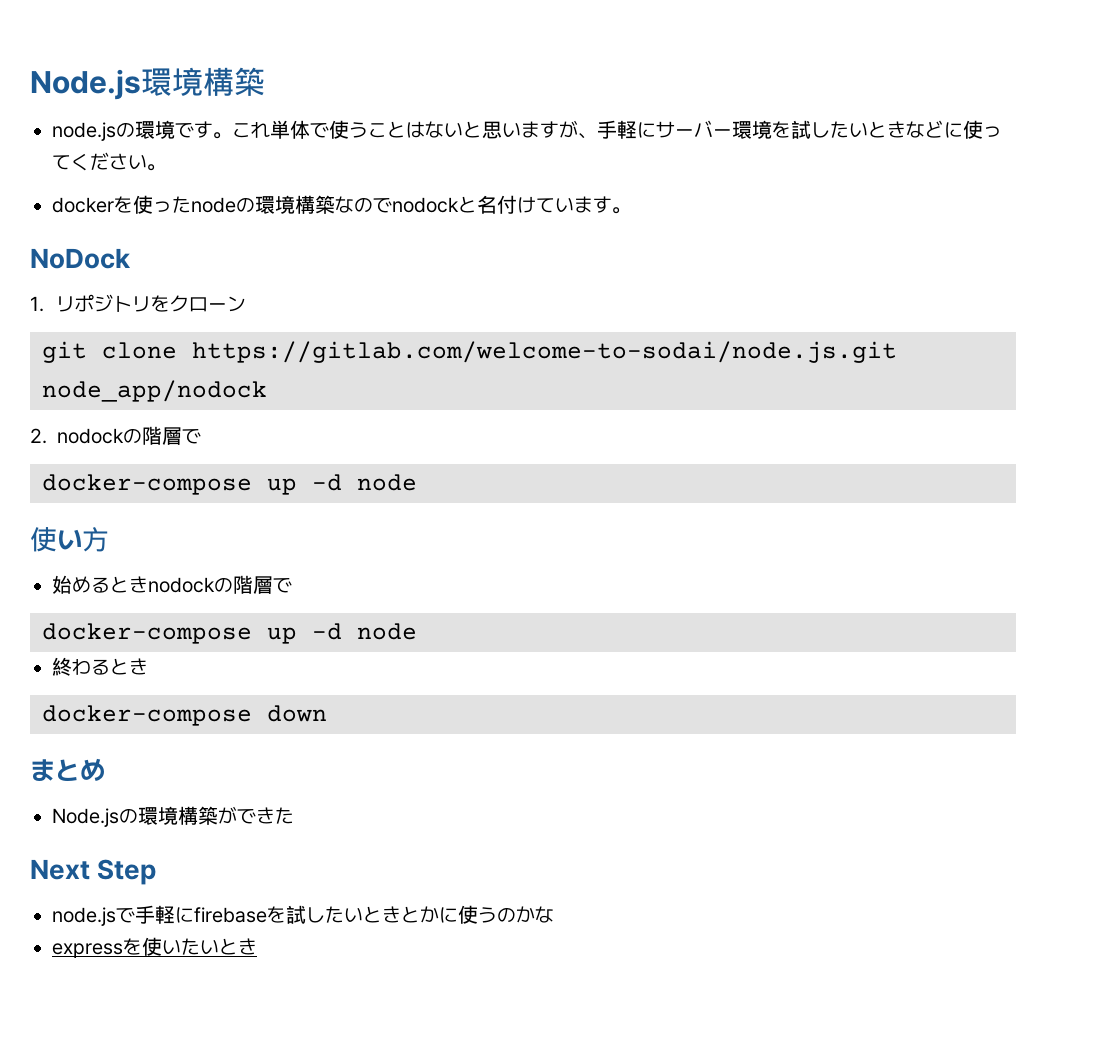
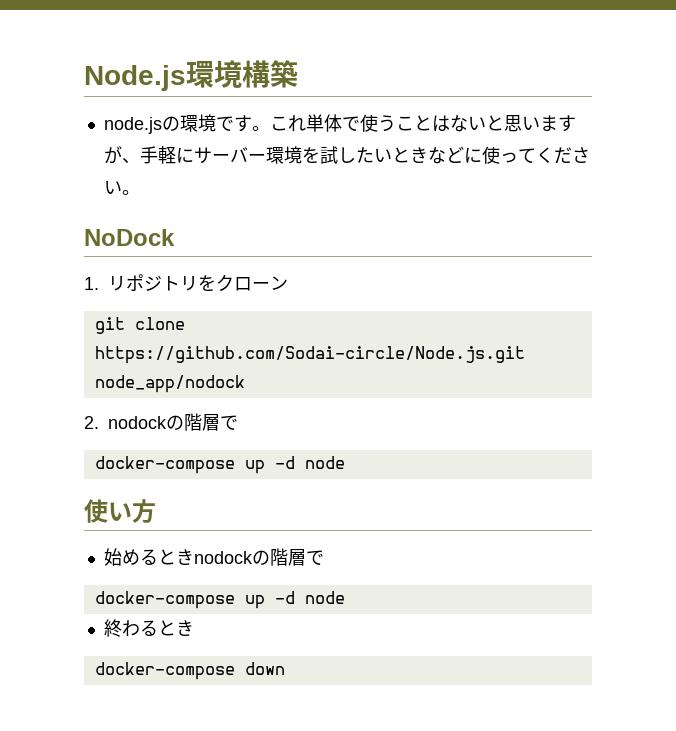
- dockerを使ったnodeの環境構築なのでnodockと名付けています。
- git clone https://gitlab.com/welcome-to-sodai/node.js.git node_app/nodock
+ git clone https://github.com/Sodai-circle/Node.js.git node_app/nodock
- まとめ
- Node.jsの環境構築ができた
- Next Step
- node.jsで手軽にfirebaseを試したいときとかに使うのかな
- expressを使いたいとき

